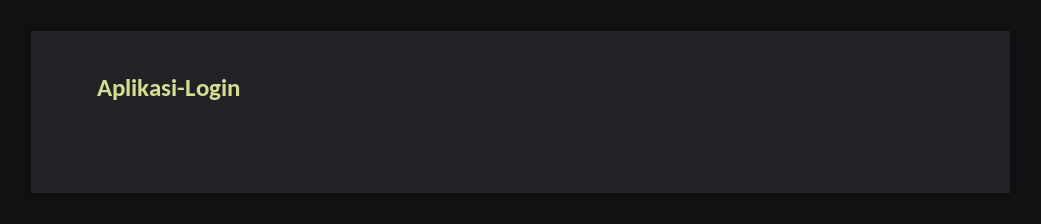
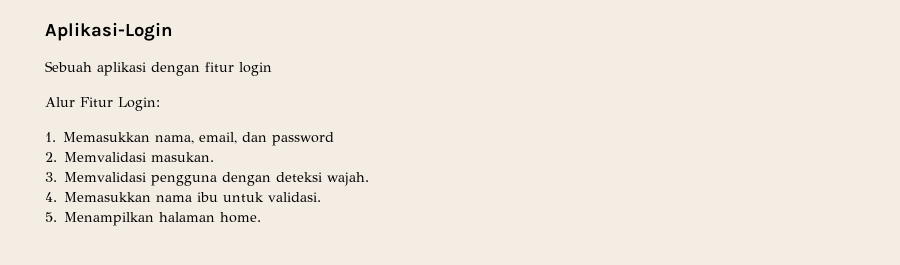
+ Sebuah aplikasi dengan fitur login
+ Alur Fitur Login:
+ 1. Memasukkan nama, email, dan password
+ 2. Memvalidasi masukan.
+ 3. Memvalidasi pengguna dengan deteksi wajah.
+ 4. Memasukkan nama ibu untuk validasi.
+ 5. Menampilkan halaman home.

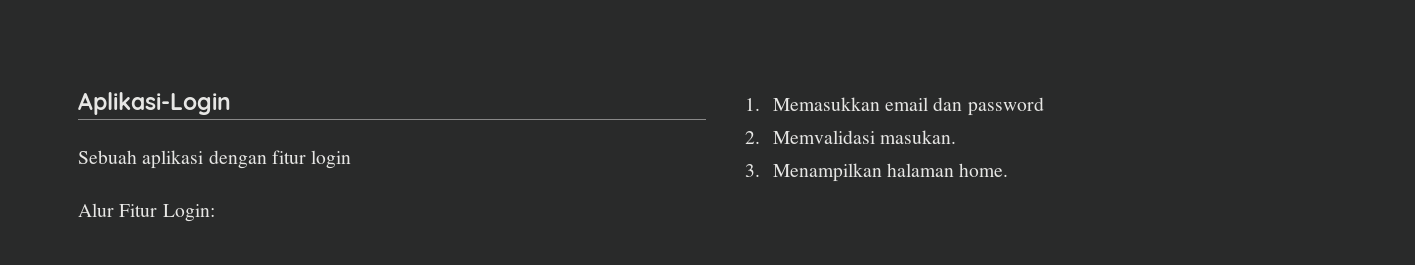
- 1. Memasukkan nama, email, dan password
+ 1. Memasukkan email dan password
- 3. Memvalidasi pengguna dengan deteksi wajah.
- 4. Memasukkan nama ibu untuk validasi.
- 5. Menampilkan halaman home.
+ 3. Menampilkan halaman home.

